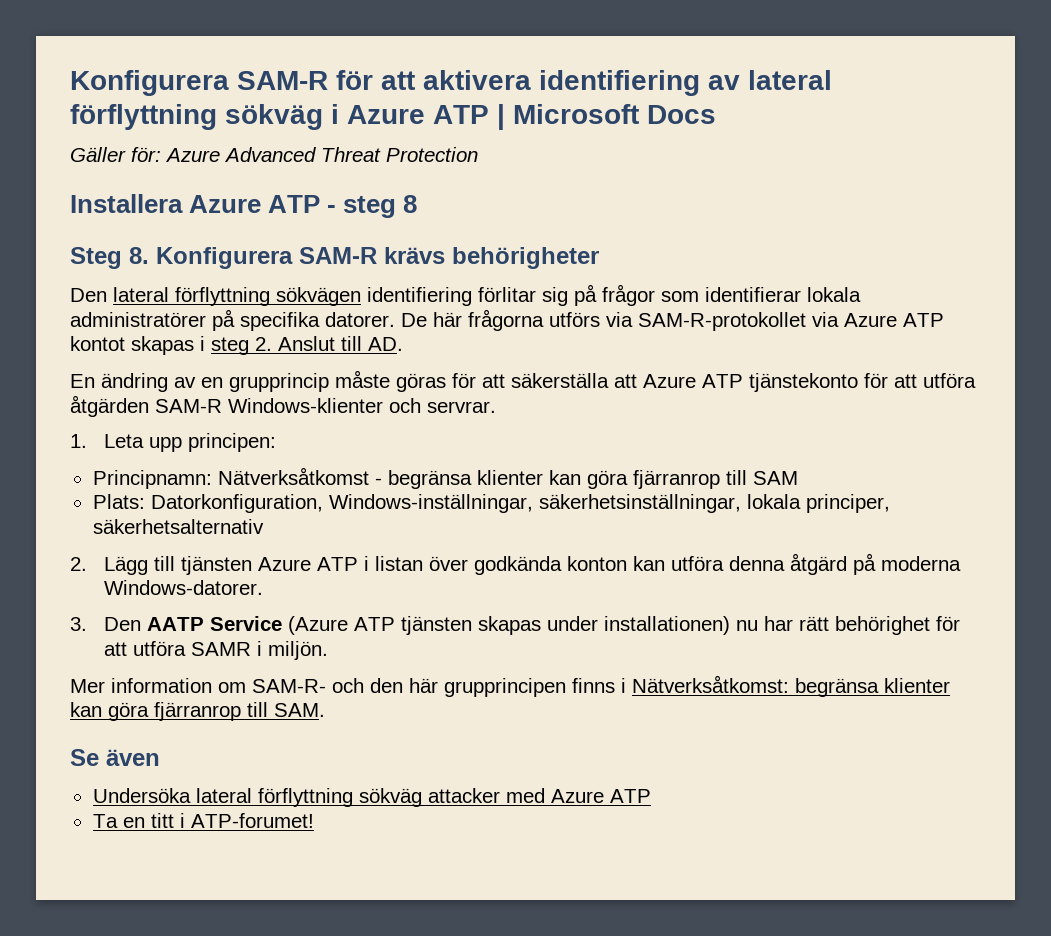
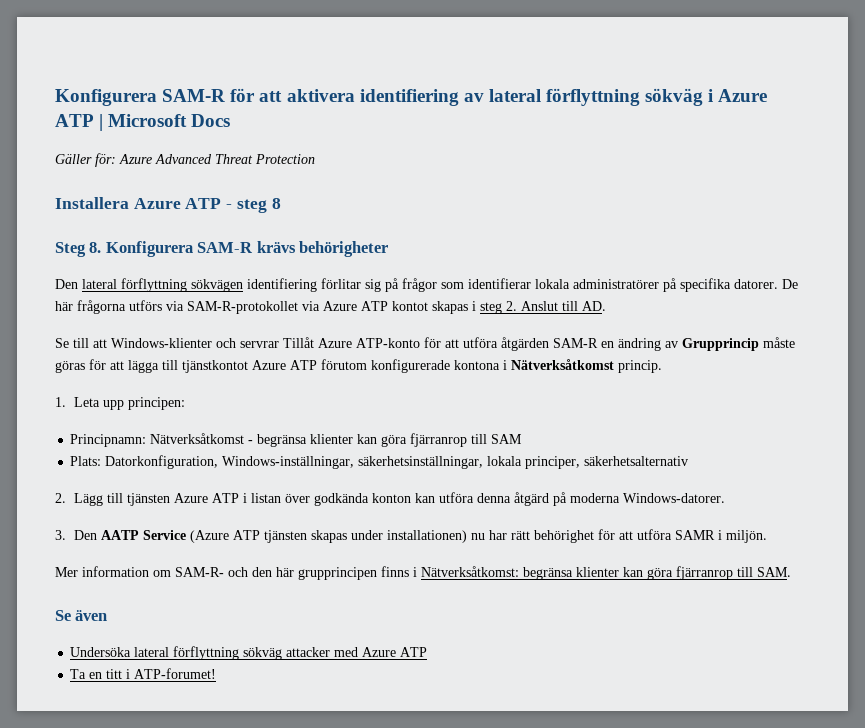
- En ändring av en grupprincip måste göras för att säkerställa att Azure ATP tjänstekonto för att utföra åtgärden SAM-R Windows-klienter och servrar.
+ Se till att Windows-klienter och servrar Tillåt Azure ATP-konto för att utföra åtgärden SAM-R en ändring av Grupprincip måste göras för att lägga till tjänstkontot Azure ATP förutom konfigurerade kontona i Nätverksåtkomst princip.

